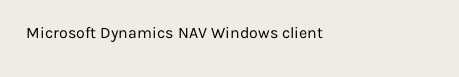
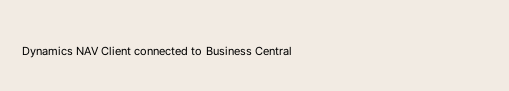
- Microsoft Dynamics NAV Windows client
+ Dynamics NAV Client connected to Business Central

